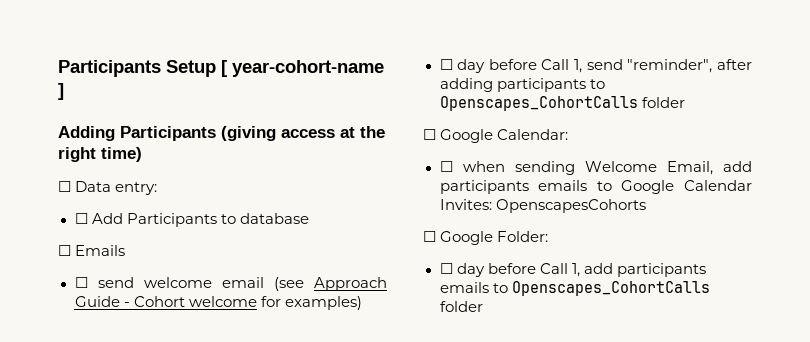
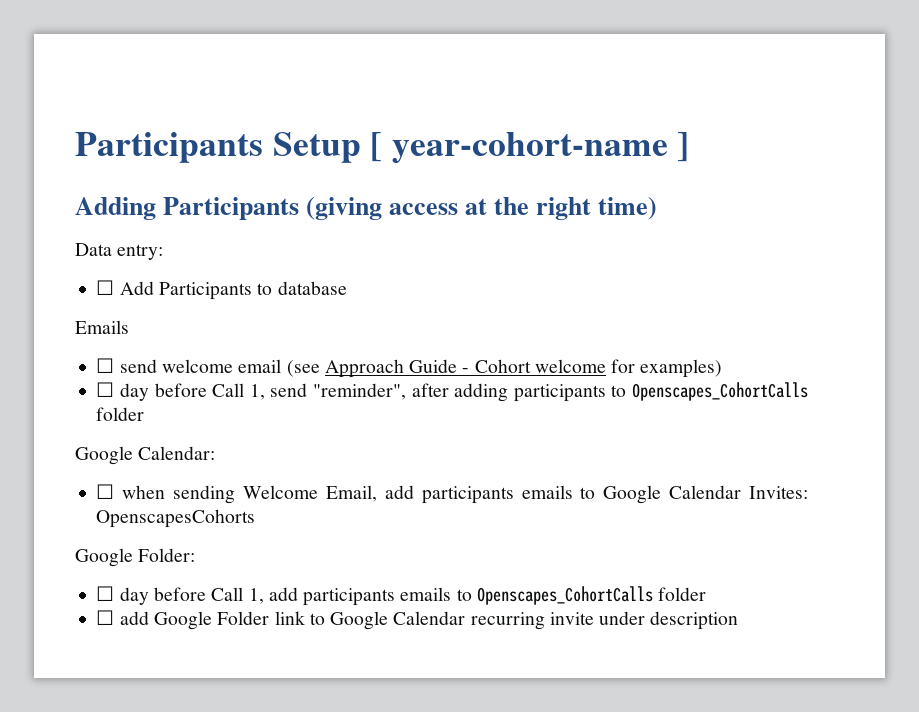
- ☐ Data entry:
+ Data entry:
- ☐ Emails
+ Emails
- ☐ Google Calendar:
+ Google Calendar:
- ☐ Google Folder:
+ Google Folder:
+ ☐ add Google Folder link to Google Calendar recurring invite under description

